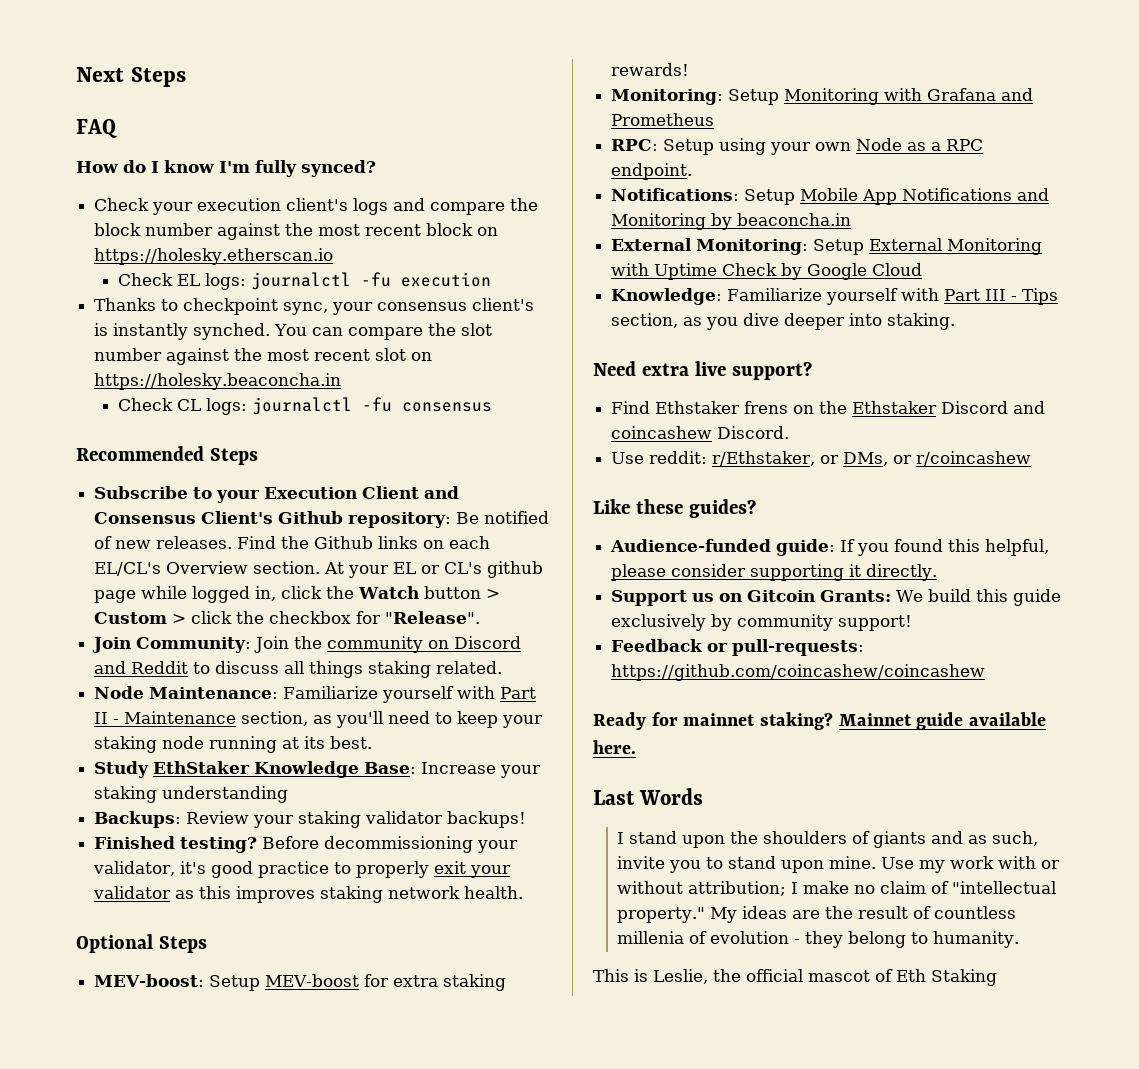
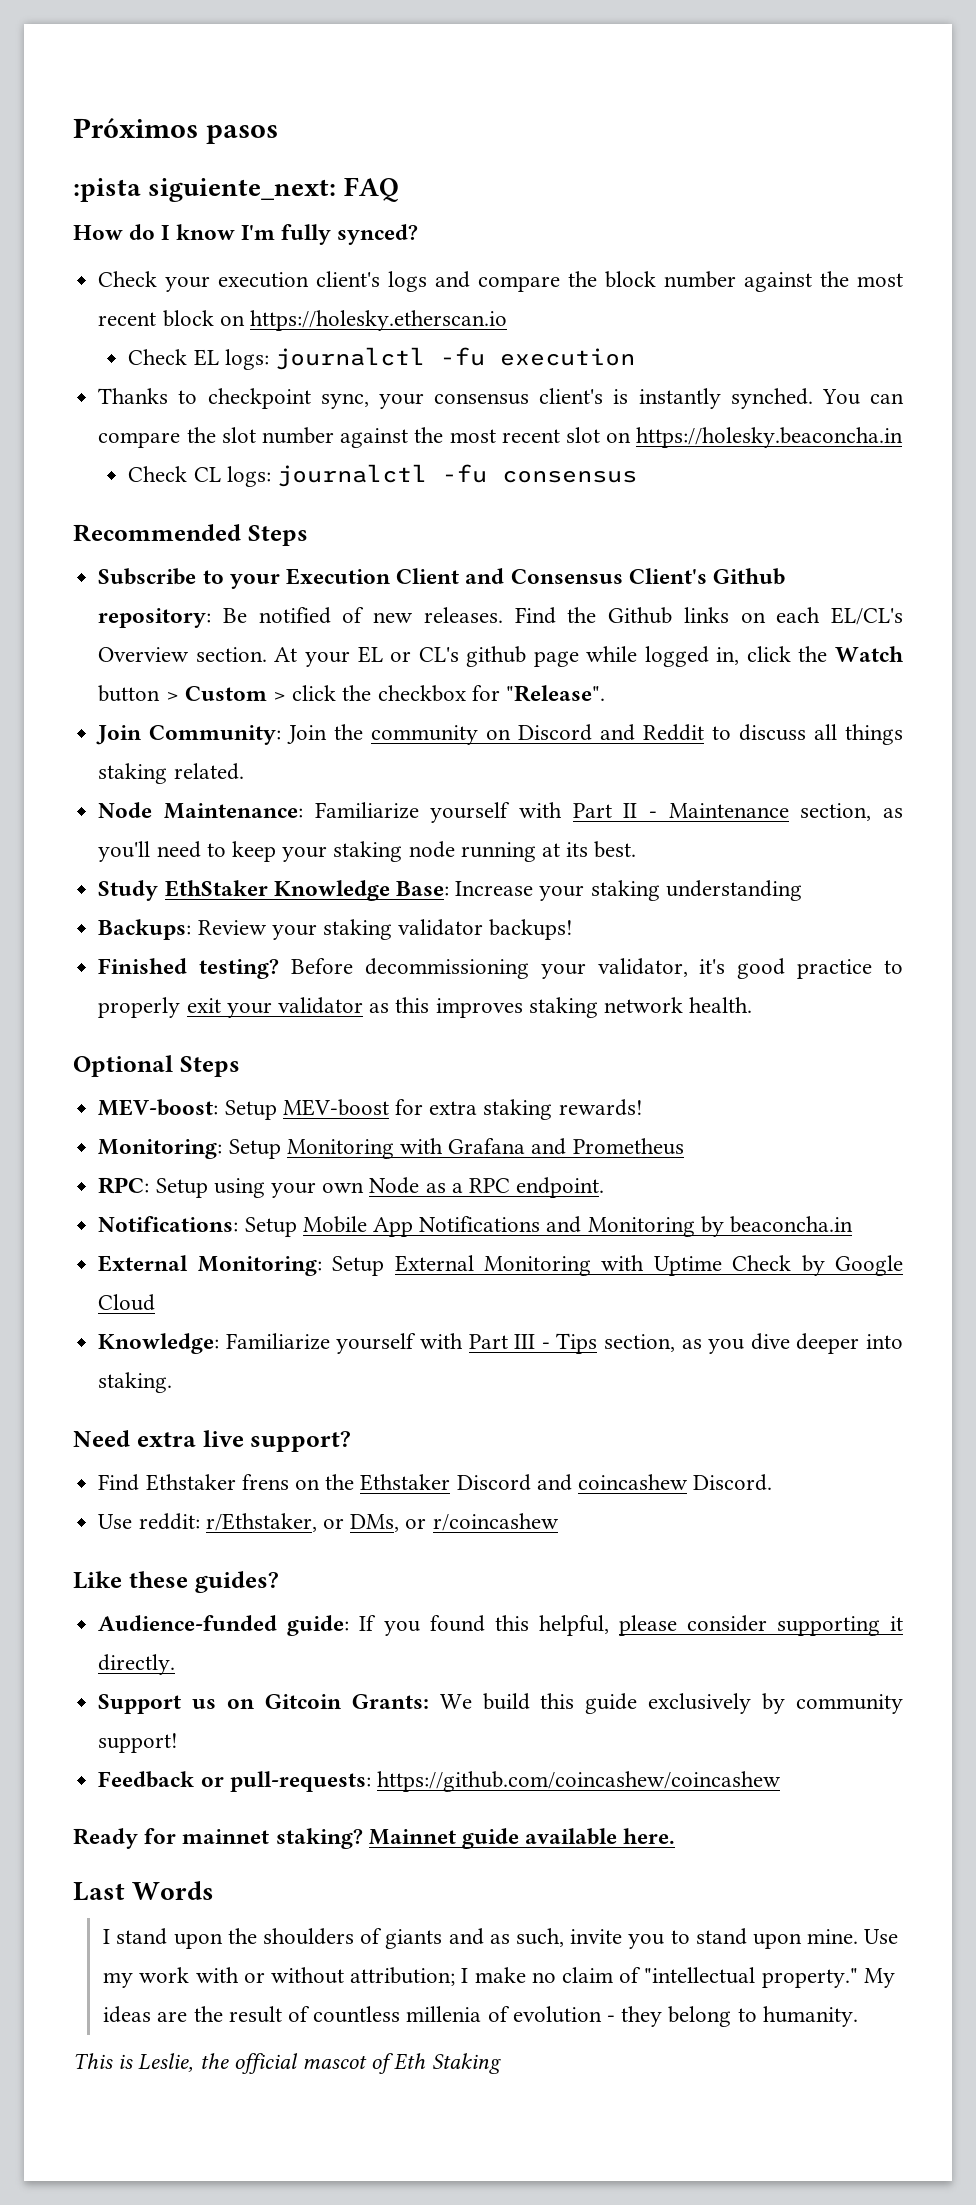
- Next Steps
- FAQ
+ Próximos pasos
+ :pista siguiente_next: FAQ

